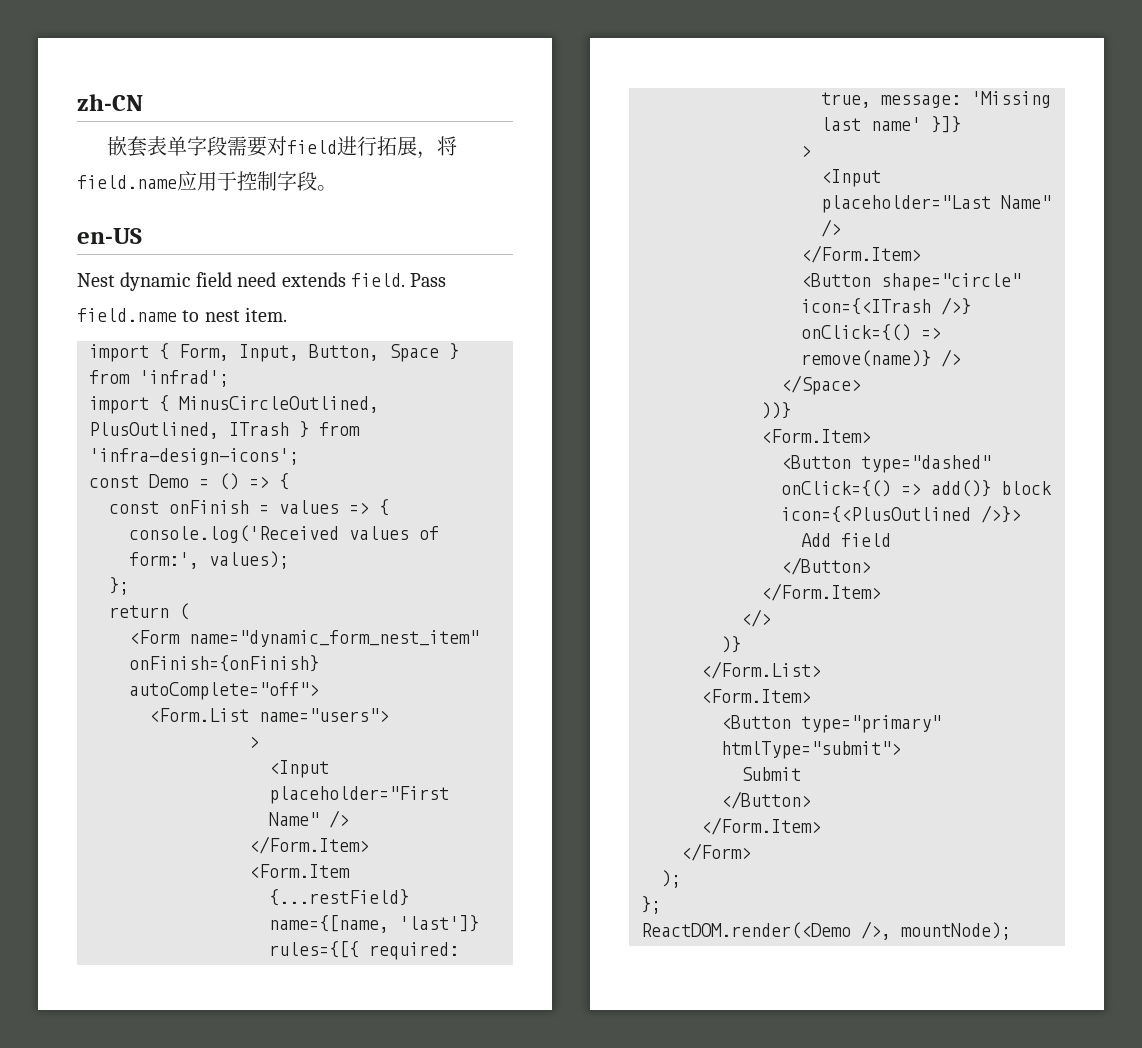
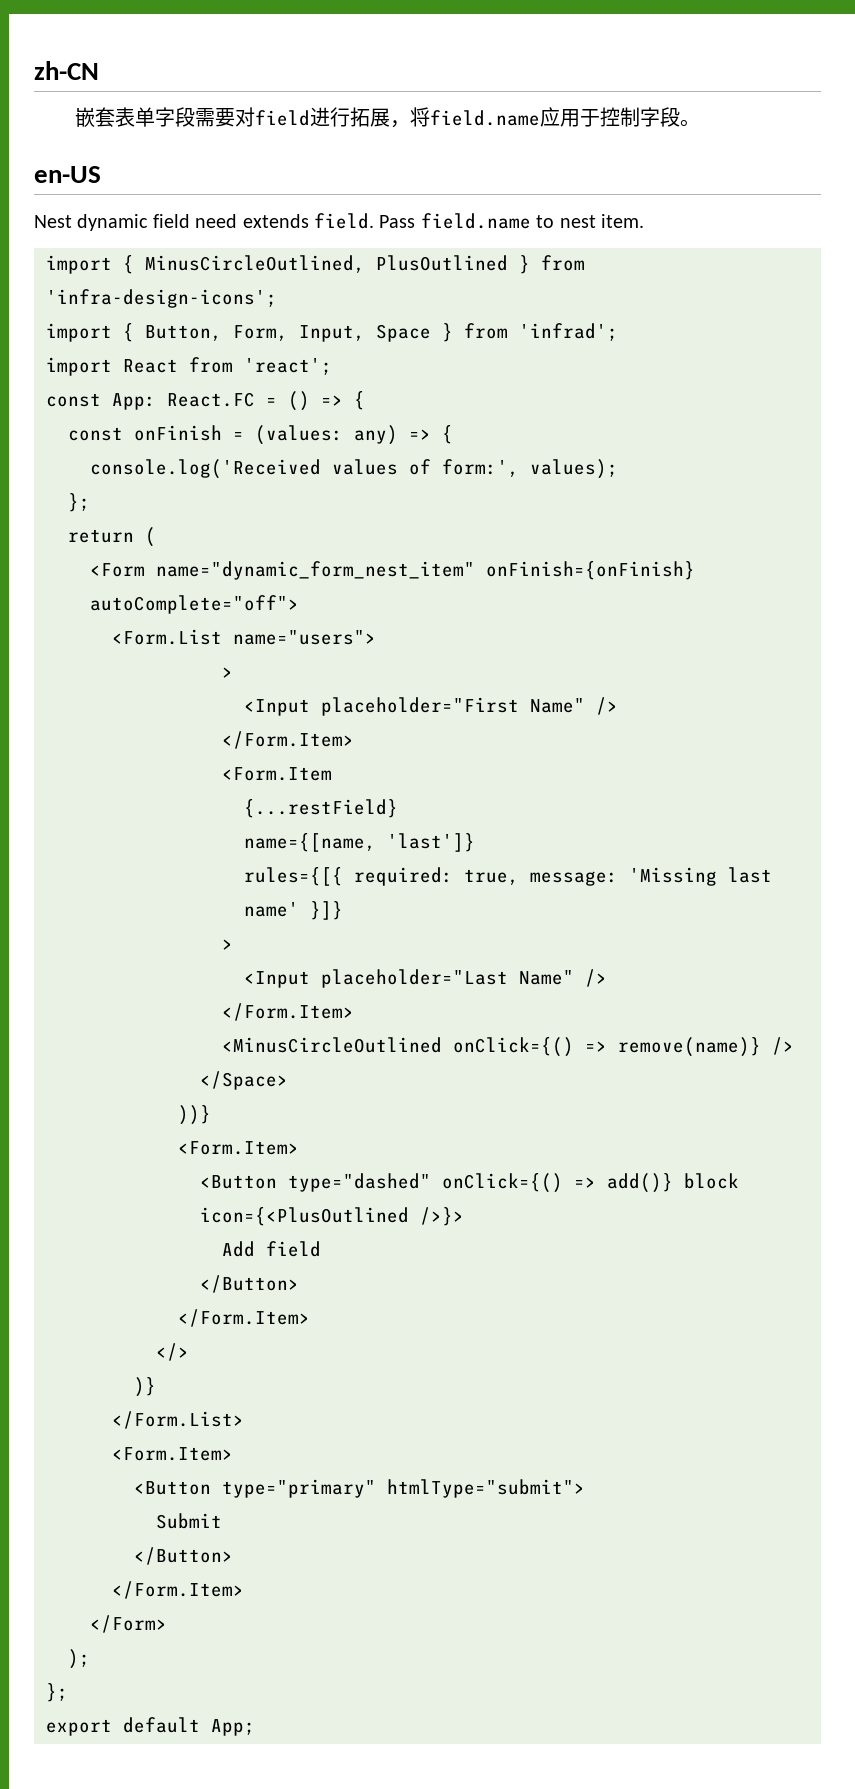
- import { Form, Input, Button, Space } from 'infrad';
+ import { MinusCircleOutlined, PlusOutlined } from 'infra-design-icons';
+ import { Button, Form, Input, Space } from 'infrad';
- import { MinusCircleOutlined, PlusOutlined, ITrash } from 'infra-design-icons';
- const Demo = () => {
+ import React from 'react';
+ const App: React.FC = () => {
- const onFinish = values => {
+ const onFinish = (values: any) => {
- <Button shape="circle" icon={<ITrash />} onClick={() => remove(name)} />
+ <MinusCircleOutlined onClick={() => remove(name)} />
- ReactDOM.render(<Demo />, mountNode);
+ export default App;

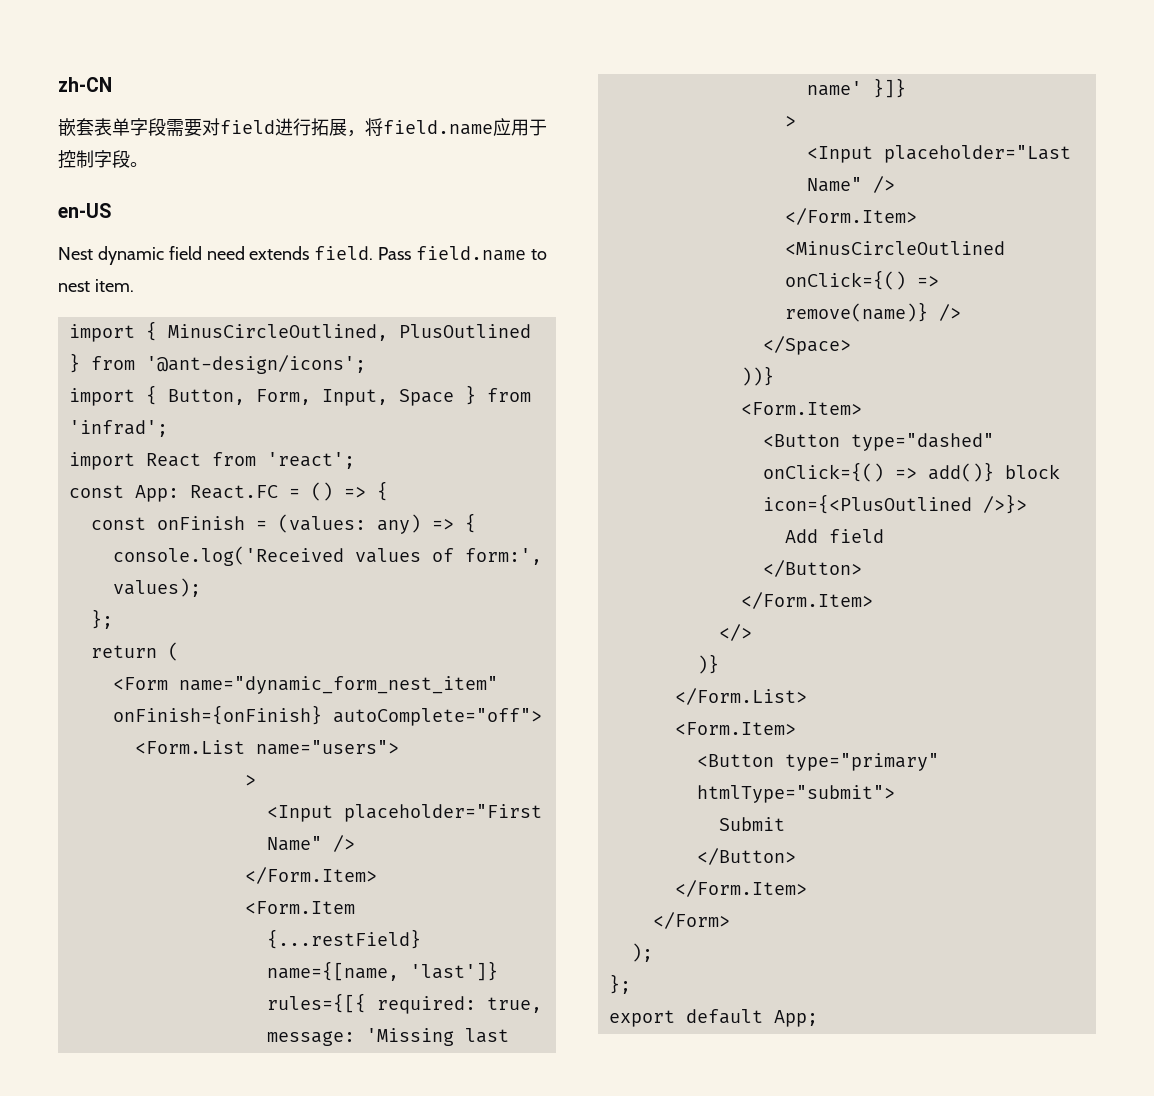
- import { MinusCircleOutlined, PlusOutlined } from 'infra-design-icons';
+ import { MinusCircleOutlined, PlusOutlined } from '@ant-design/icons';

